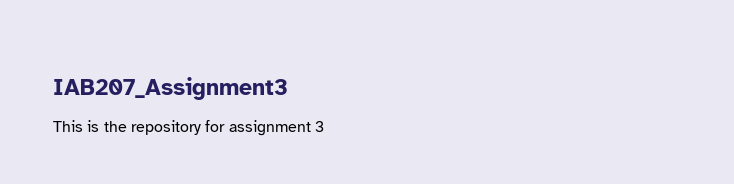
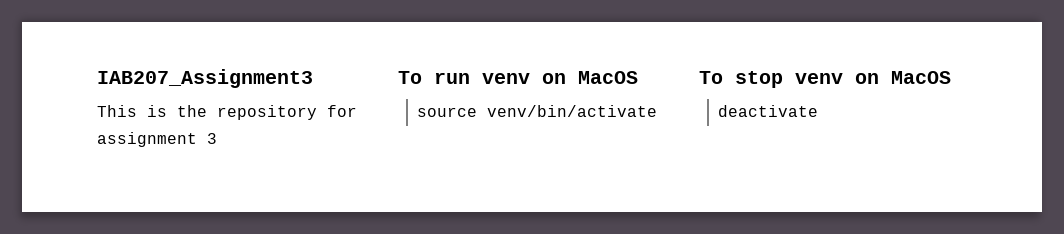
+ To run venv on MacOS
+ source venv/bin/activate
+ To stop venv on MacOS
+ deactivate

